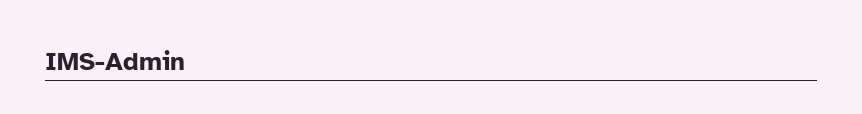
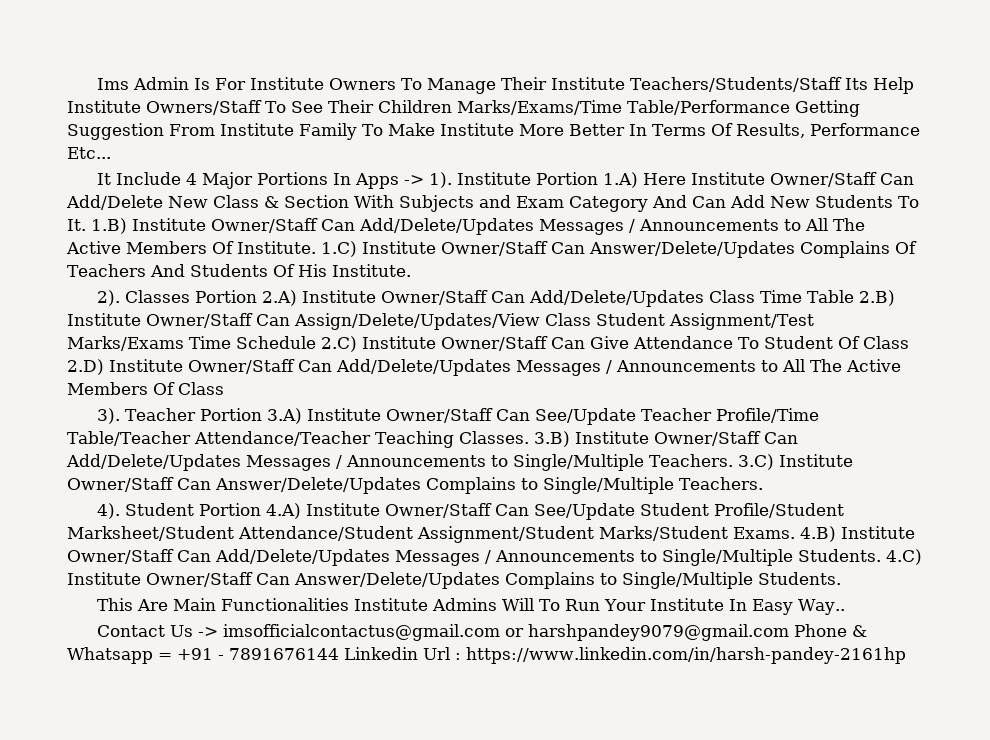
- IMS-Admin
+ Ims Admin Is For Institute Owners To Manage Their Institute Teachers/Students/Staff Its Help Institute Owners/Staff To See Their Children Marks/Exams/Time Table/Performance Getting Suggestion From Institute Family To Make Institute More Better In Terms Of Results, Performance Etc...
+ It Include 4 Major Portions In Apps -> 1). Institute Portion 1.A) Here Institute Owner/Staff Can Add/Delete New Class & Section With Subjects and Exam Category And Can Add New Students To It. 1.B) Institute Owner/Staff Can Add/Delete/Updates Messages / Announcements to All The Active Members Of Institute. 1.C) Institute Owner/Staff Can Answer/Delete/Updates Complains Of Teachers And Students Of His Institute.
+ 2). Classes Portion 2.A) Institute Owner/Staff Can Add/Delete/Updates Class Time Table 2.B) Institute Owner/Staff Can Assign/Delete/Updates/View Class Student Assignment/Test Marks/Exams Time Schedule 2.C) Institute Owner/Staff Can Give Attendance To Student Of Class 2.D) Institute Owner/Staff Can Add/Delete/Updates Messages / Announcements to All The Active Members Of Class
+ 3). Teacher Portion 3.A) Institute Owner/Staff Can See/Update Teacher Profile/Time Table/Teacher Attendance/Teacher Teaching Classes. 3.B) Institute Owner/Staff Can Add/Delete/Updates Messages / Announcements to Single/Multiple Teachers. 3.C) Institute Owner/Staff Can Answer/Delete/Updates Complains to Single/Multiple Teachers.
+ 4). Student Portion 4.A) Institute Owner/Staff Can See/Update Student Profile/Student Marksheet/Student Attendance/Student Assignment/Student Marks/Student Exams. 4.B) Institute Owner/Staff Can Add/Delete/Updates Messages / Announcements to Single/Multiple Students. 4.C) Institute Owner/Staff Can Answer/Delete/Updates Complains to Single/Multiple Students.
+ This Are Main Functionalities Institute Admins Will To Run Your Institute In Easy Way..
+ Contact Us -> imsofficialcontactus@gmail.com or harshpandey9079@gmail.com Phone & Whatsapp = +91 - 7891676144 Linkedin Url : https://www.linkedin.com/in/harsh-pandey-2161hp

